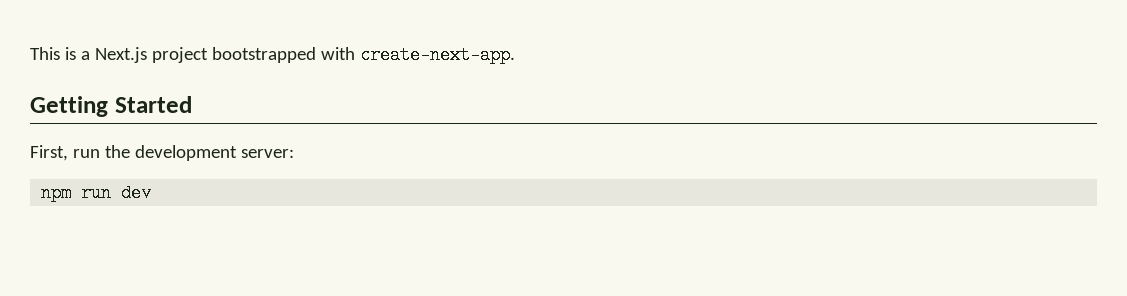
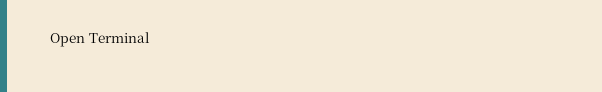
- This is a Next.js project bootstrapped with create-next-app.
- Getting Started
- First, run the development server:
- npm run dev
+ Open Terminal

